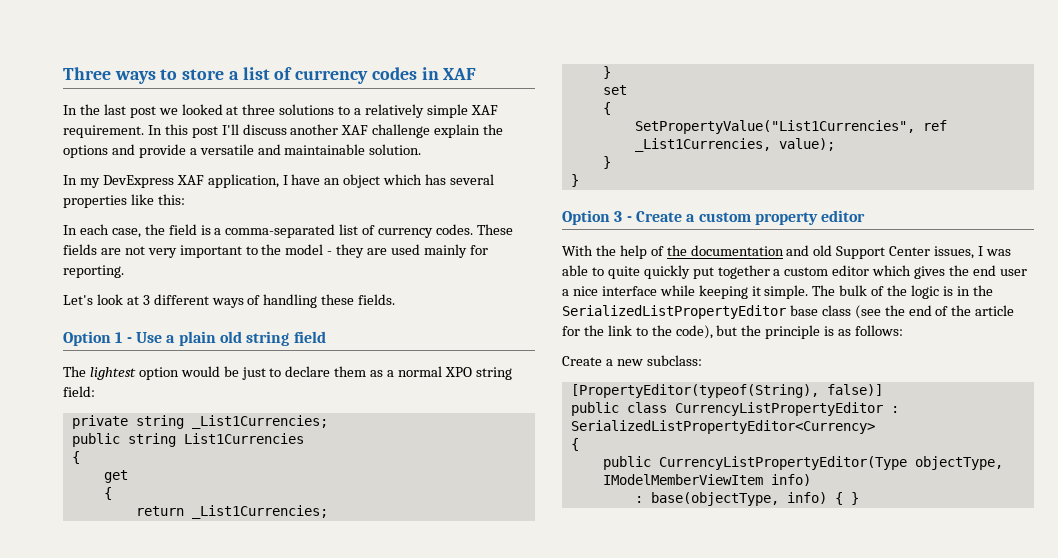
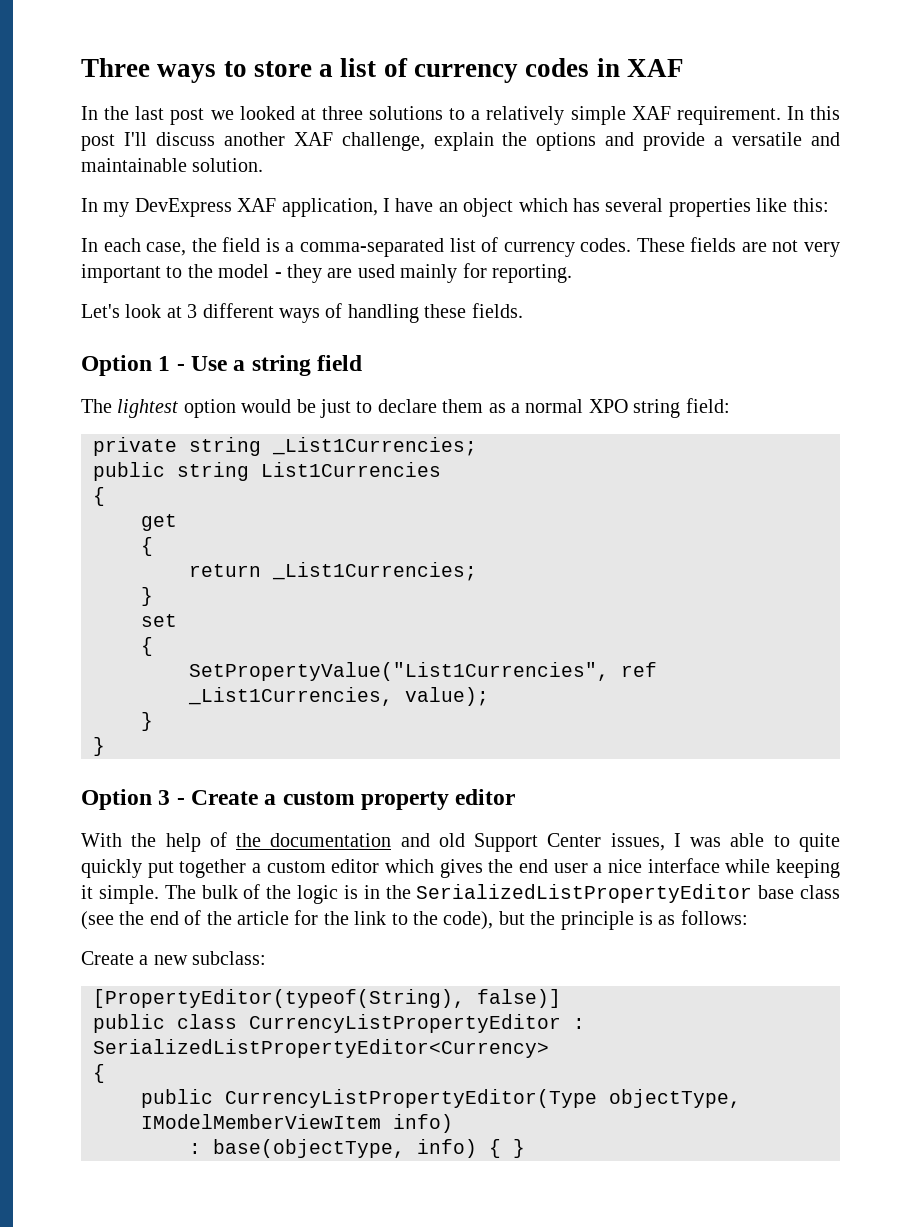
- In this post I'll discuss another XAF challenge explain the options and provide a versatile and maintainable solution.
+ In this post I'll discuss another XAF challenge, explain the options and provide a versatile and maintainable solution.
- Option 1 - Use a plain old string field
+ Option 1 - Use a string field

